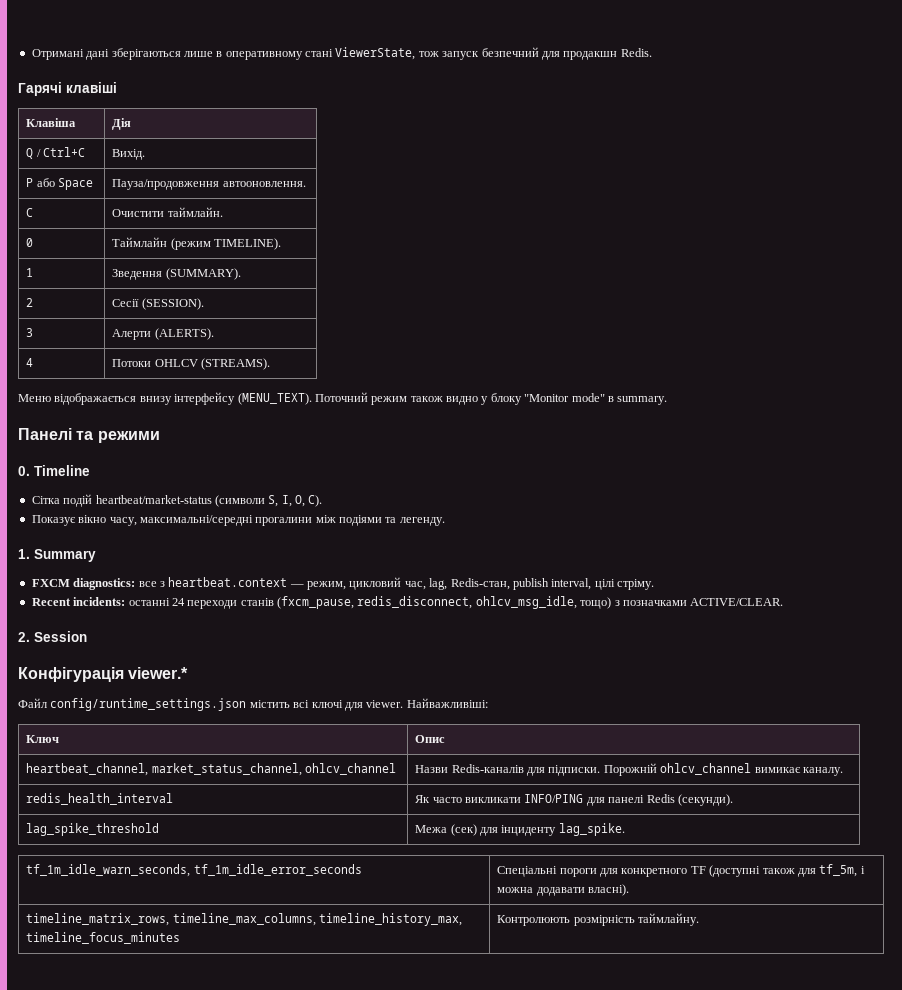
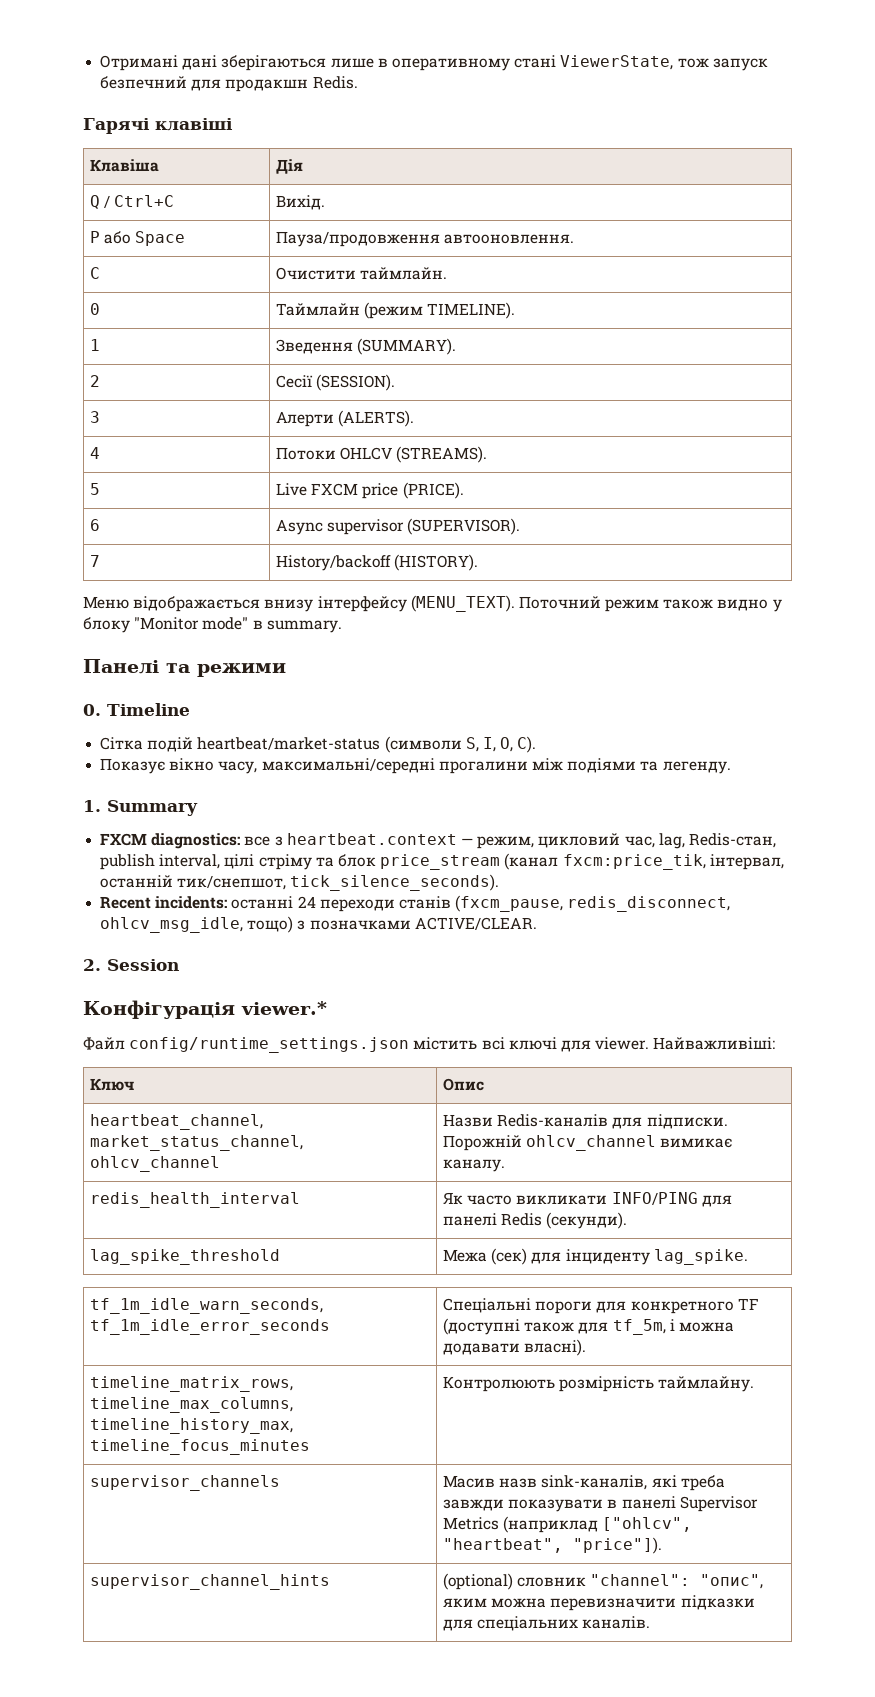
+ 5 | Live FXCM price (PRICE).
+ 6 | Async supervisor (SUPERVISOR).
+ 7 | History/backoff (HISTORY).
- FXCM diagnostics: все з heartbeat.context — режим, цикловий час, lag, Redis-стан, publish interval, цілі стріму.
+ FXCM diagnostics: все з heartbeat.context — режим, цикловий час, lag, Redis-стан, publish interval, цілі стріму та блок price_stream (канал fxcm:price_tik, інтервал, останній тик/снепшот, tick_silence_seconds).
+ supervisor_channels | Масив назв sink-каналів, які треба завжди показувати в панелі Supervisor Metrics (наприклад ["ohlcv", "heartbeat", "price"]).
+ supervisor_channel_hints | (optional) словник "channel": "опис", яким можна перевизначити підказки для спеціальних каналів.

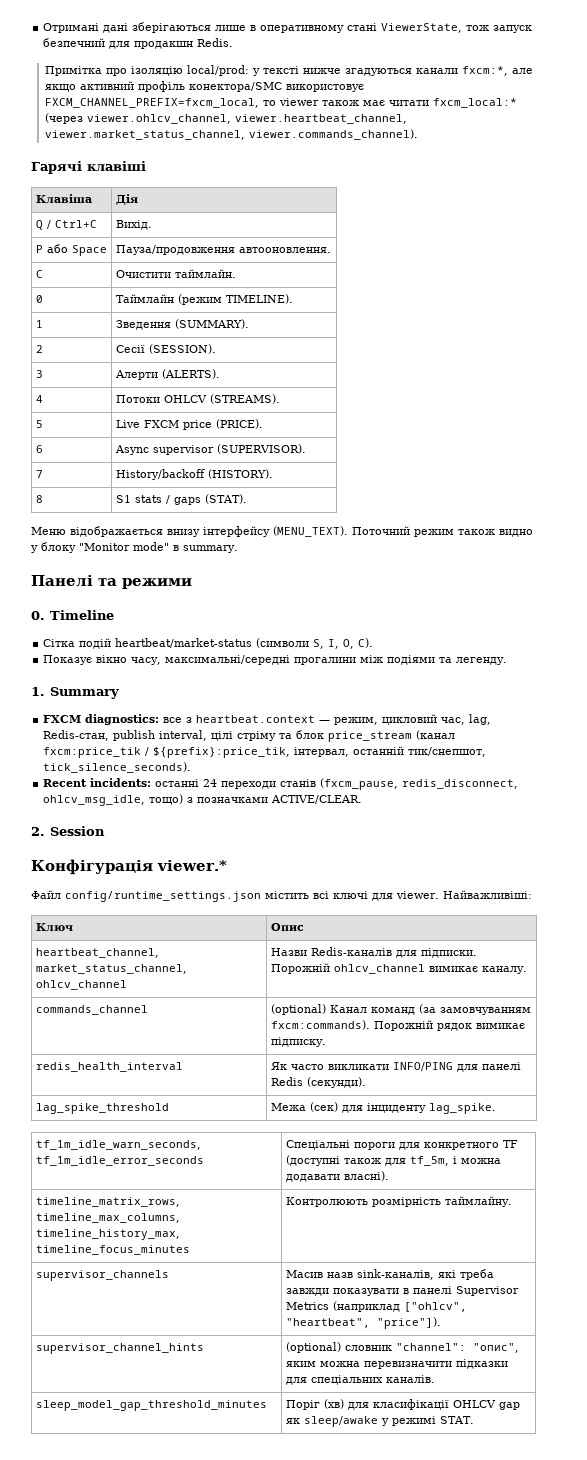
+ Примітка про ізоляцію local/prod: у тексті нижче згадуються канали fxcm:*, але якщо активний профіль конектора/SMC використовує FXCM_CHANNEL_PREFIX=fxcm_local, то viewer також має читати fxcm_local:* (через viewer.ohlcv_channel, viewer.heartbeat_channel, viewer.market_status_channel, viewer.commands_channel).
+ 8 | S1 stats / gaps (STAT).
- FXCM diagnostics: все з heartbeat.context — режим, цикловий час, lag, Redis-стан, publish interval, цілі стріму та блок price_stream (канал fxcm:price_tik, інтервал, останній тик/снепшот, tick_silence_seconds).
+ FXCM diagnostics: все з heartbeat.context — режим, цикловий час, lag, Redis-стан, publish interval, цілі стріму та блок price_stream (канал fxcm:price_tik / ${prefix}:price_tik, інтервал, останній тик/снепшот, tick_silence_seconds).
+ commands_channel | (optional) Канал команд (за замовчуванням fxcm:commands). Порожній рядок вимикає підписку.
+ sleep_model_gap_threshold_minutes | Поріг (хв) для класифікації OHLCV gap як sleep/awake у режимі STAT.

